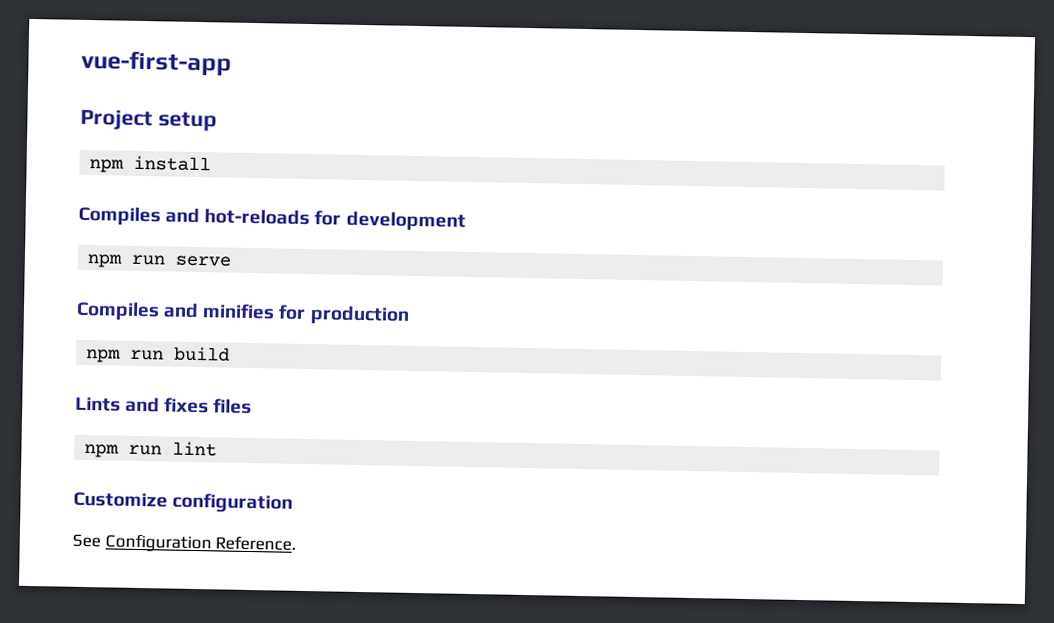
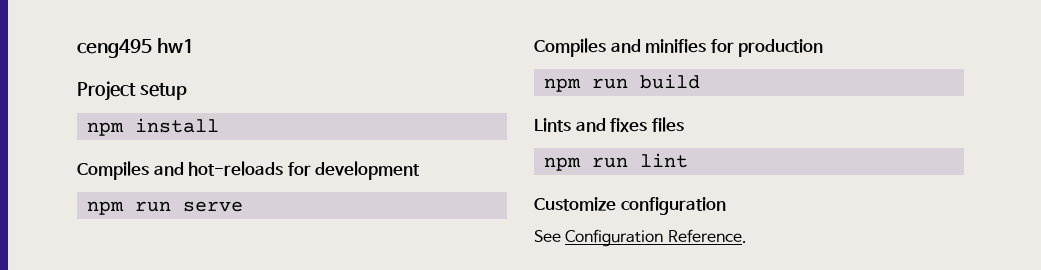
- vue-first-app
+ ceng495 hw1

